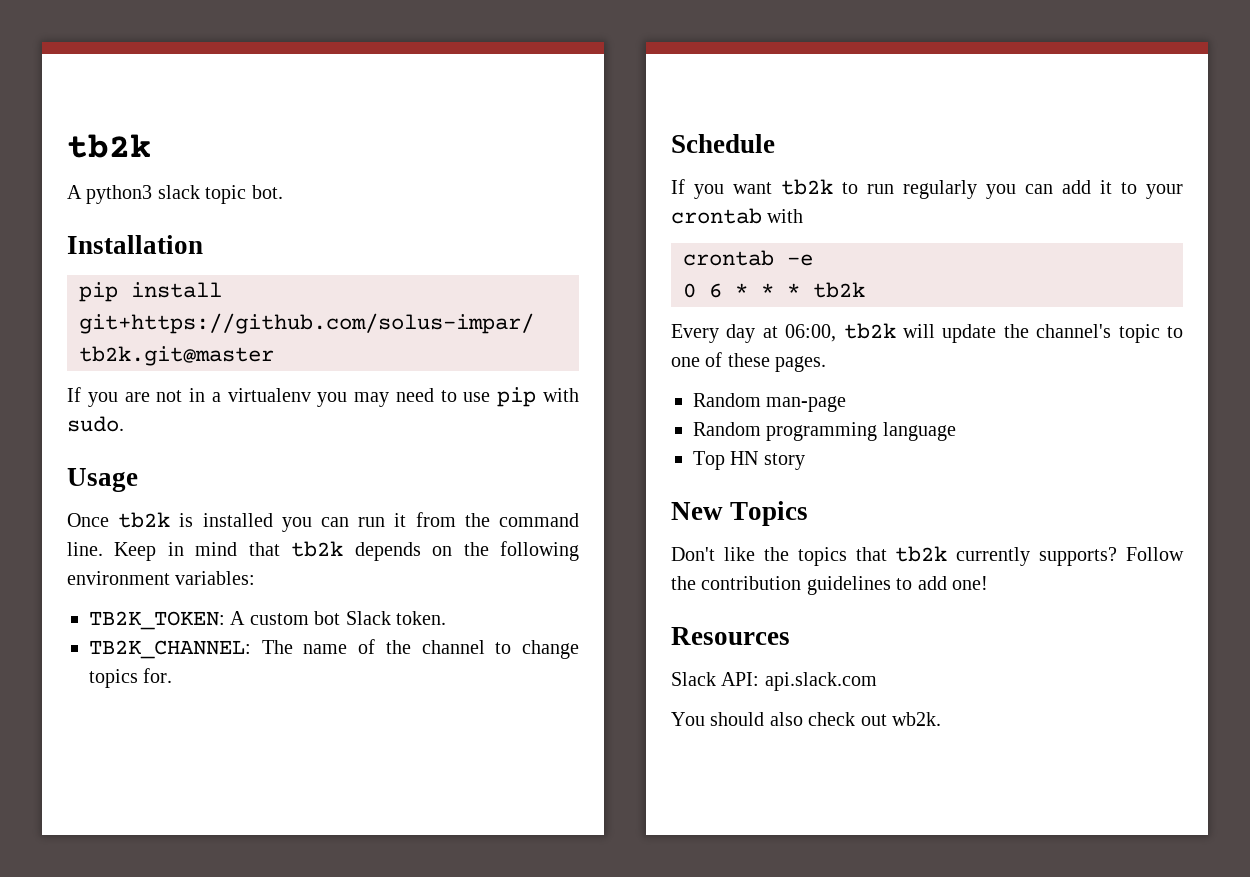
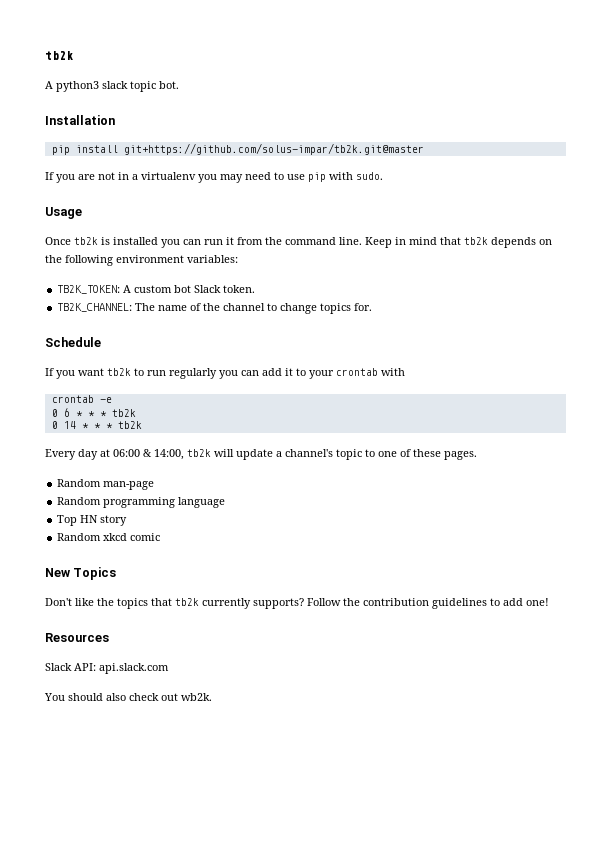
+ 0 14 * * * tb2k
- Every day at 06:00, tb2k will update the channel's topic to one of these pages.
+ Every day at 06:00 & 14:00, tb2k will update a channel's topic to one of these pages.
+ Random xkcd comic

